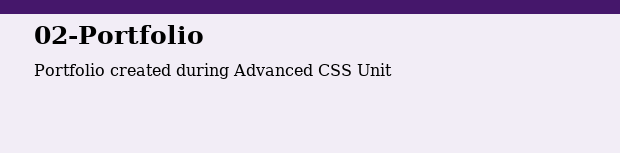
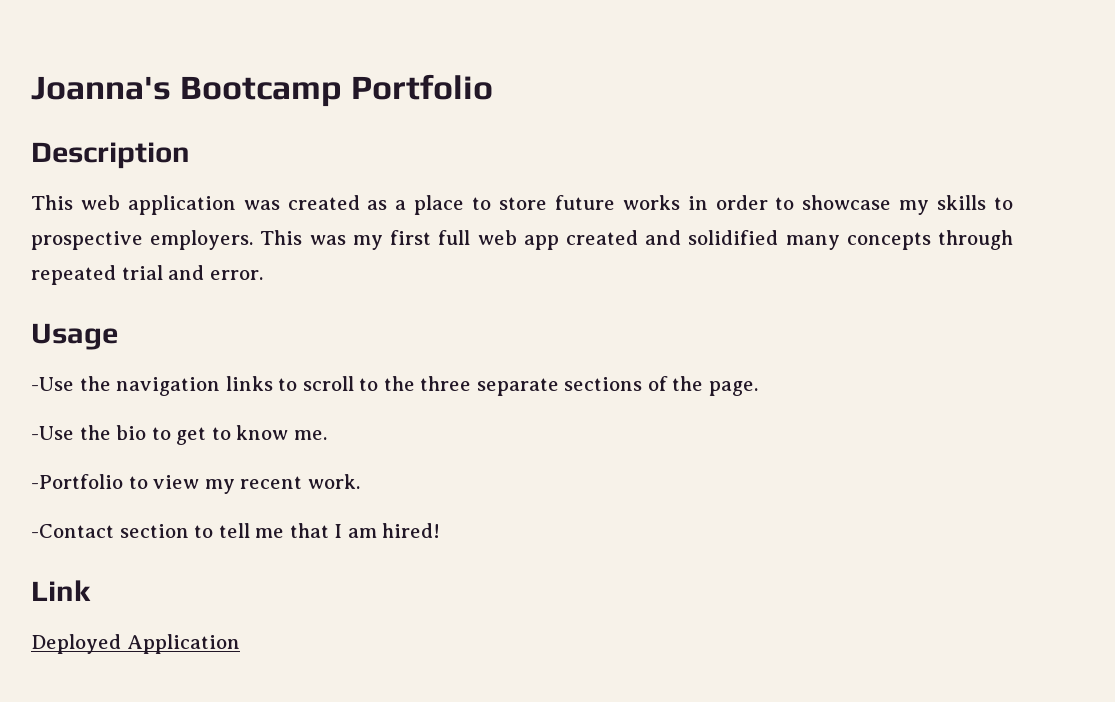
- 02-Portfolio
- Portfolio created during Advanced CSS Unit
+ Joanna's Bootcamp Portfolio
+ Description
+ This web application was created as a place to store future works in order to showcase my skills to prospective employers. This was my first full web app created and solidified many concepts through repeated trial and error.
+ Usage
+ -Use the navigation links to scroll to the three separate sections of the page.
+ -Use the bio to get to know me.
+ -Portfolio to view my recent work.
+ -Contact section to tell me that I am hired!
+ Link
+ Deployed Application

